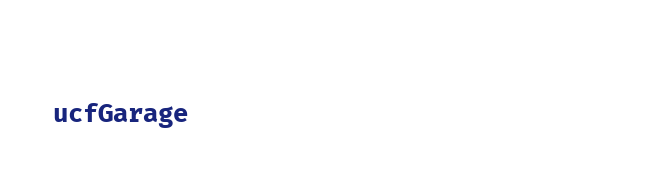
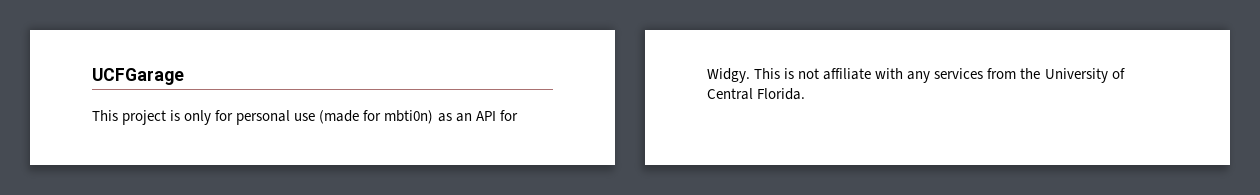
- ucfGarage
+ UCFGarage
+ This project is only for personal use (made for mbti0n) as an API for Widgy. This is not affiliate with any services from the University of Central Florida.

